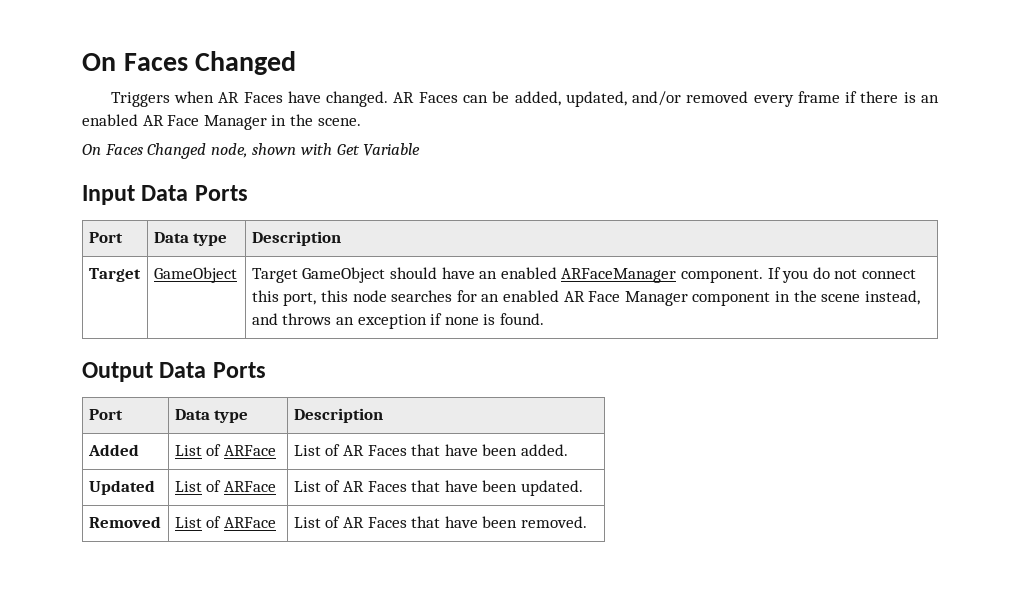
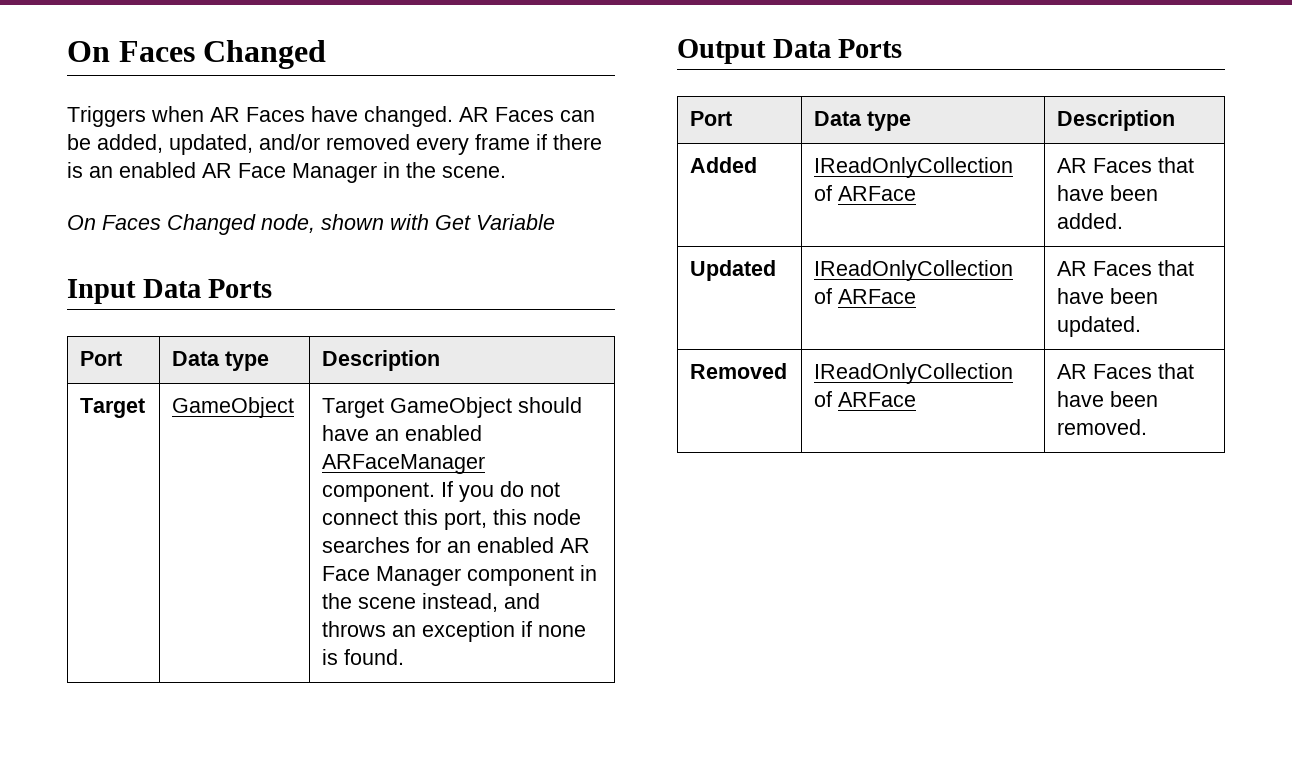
- Added | List of ARFace | List of AR Faces that have been added.
+ Added | IReadOnlyCollection of ARFace | AR Faces that have been added.
- Updated | List of ARFace | List of AR Faces that have been updated.
+ Updated | IReadOnlyCollection of ARFace | AR Faces that have been updated.
- Removed | List of ARFace | List of AR Faces that have been removed.
+ Removed | IReadOnlyCollection of ARFace | AR Faces that have been removed.

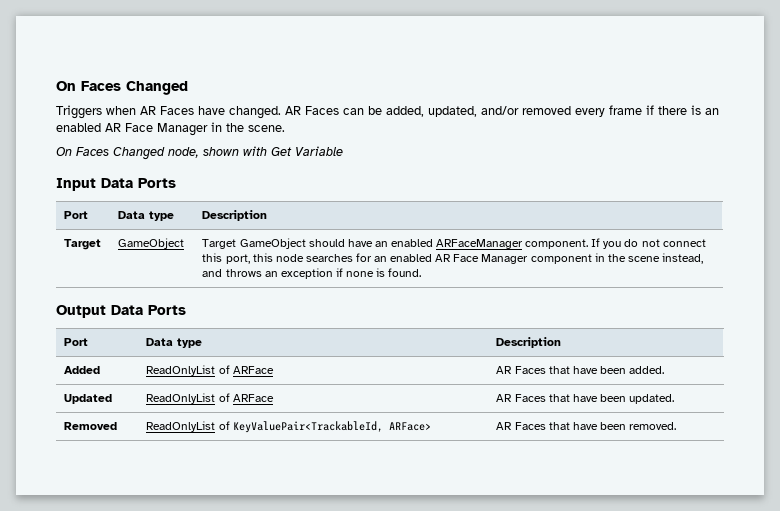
- Added | IReadOnlyCollection of ARFace | AR Faces that have been added.
+ Added | ReadOnlyList of ARFace | AR Faces that have been added.
- Updated | IReadOnlyCollection of ARFace | AR Faces that have been updated.
+ Updated | ReadOnlyList of ARFace | AR Faces that have been updated.
- Removed | IReadOnlyCollection of ARFace | AR Faces that have been removed.
+ Removed | ReadOnlyList of KeyValuePair<TrackableId, ARFace> | AR Faces that have been removed.

